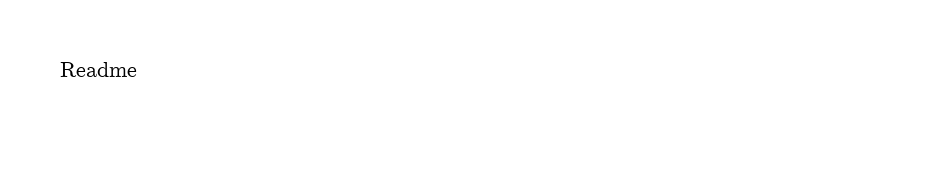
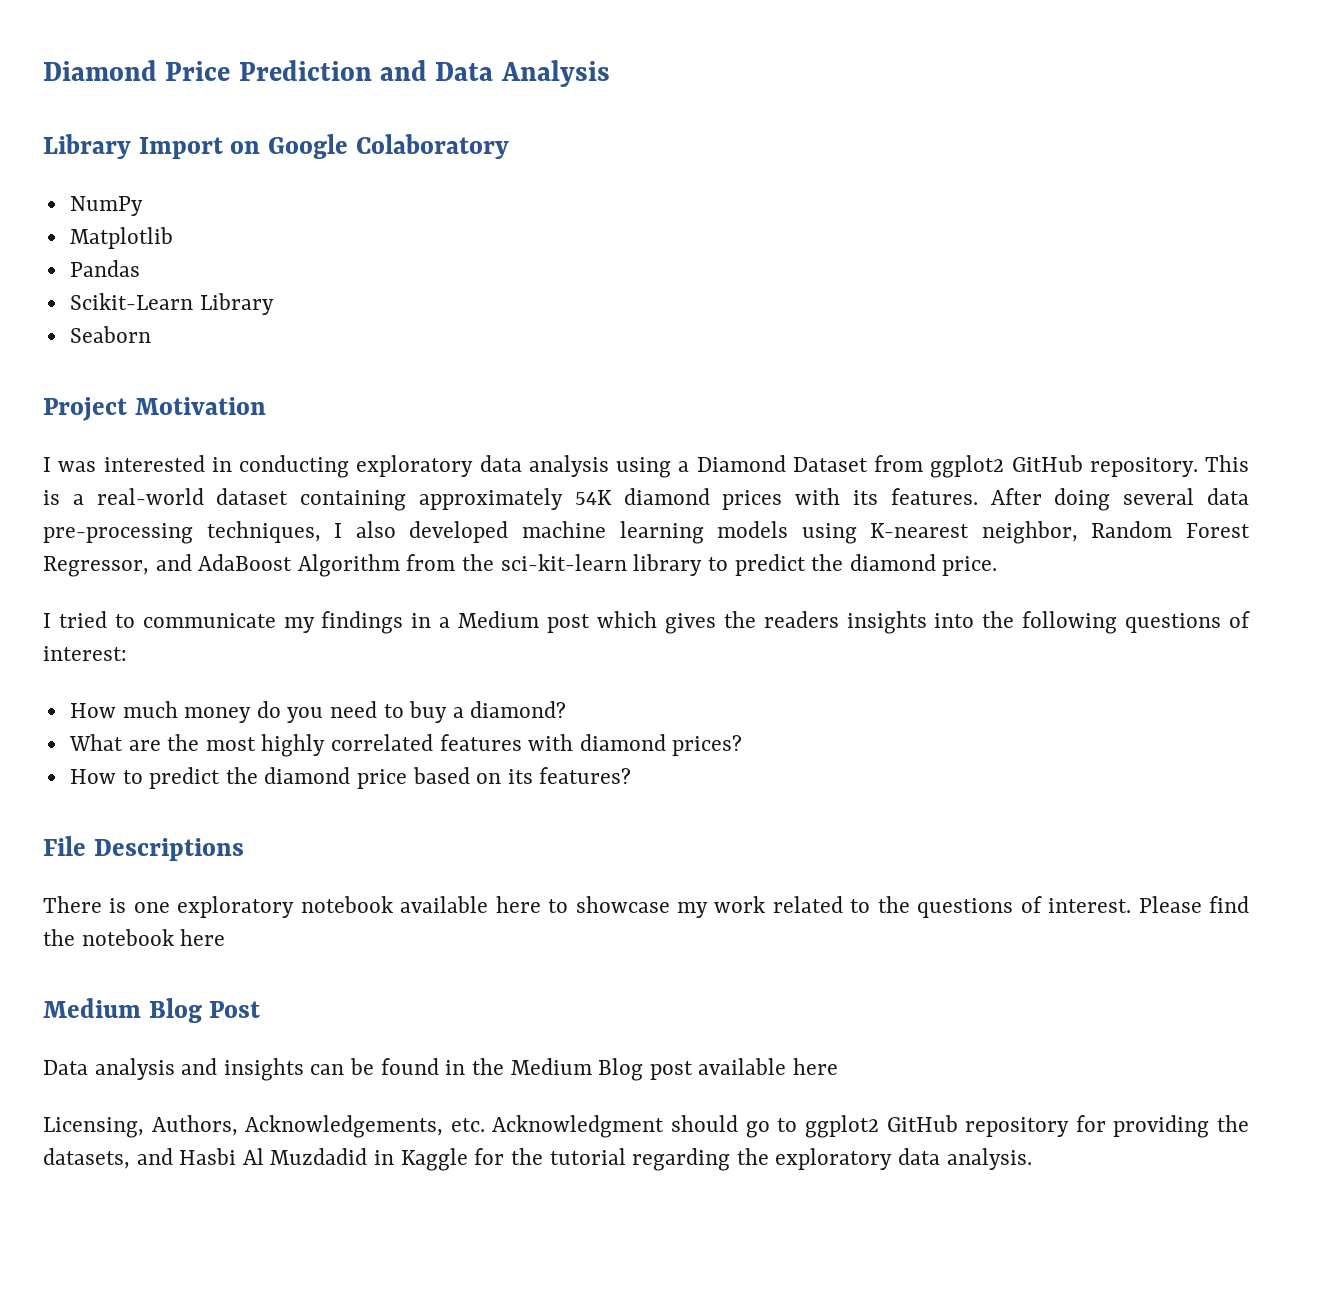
- Readme
+ Diamond Price Prediction and Data Analysis
+ Library Import on Google Colaboratory
+ NumPy
+ Matplotlib
+ Pandas
+ Scikit-Learn Library
+ Seaborn
+ Project Motivation
+ I was interested in conducting exploratory data analysis using a Diamond Dataset from ggplot2 GitHub repository. This is a real-world dataset containing approximately 54K diamond prices with its features. After doing several data pre-processing techniques, I also developed machine learning models using K-nearest neighbor, Random Forest Regressor, and AdaBoost Algorithm from the sci-kit-learn library to predict the diamond price.
+ I tried to communicate my findings in a Medium post which gives the readers insights into the following questions of interest:
+ How much money do you need to buy a diamond?
+ What are the most highly correlated features with diamond prices?
+ How to predict the diamond price based on its features?
+ File Descriptions
+ There is one exploratory notebook available here to showcase my work related to the questions of interest. Please find the notebook here
+ Medium Blog Post
+ Data analysis and insights can be found in the Medium Blog post available here
+ Licensing, Authors, Acknowledgements, etc. Acknowledgment should go to ggplot2 GitHub repository for providing the datasets, and Hasbi Al Muzdadid in Kaggle for the tutorial regarding the exploratory data analysis.

